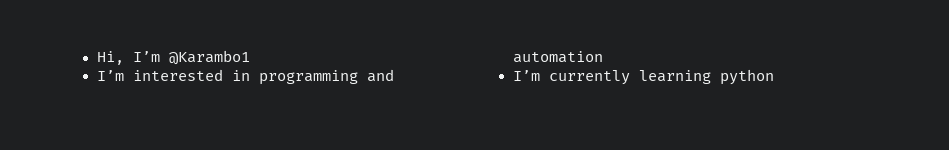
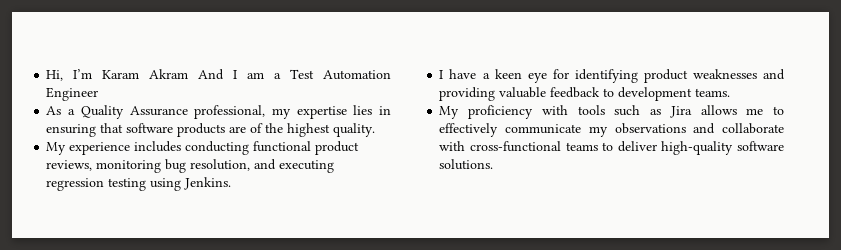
- Hi, I’m @Karambo1
- I’m interested in programming and automation
- I’m currently learning python
+ Hi, I’m Karam Akram And I am a Test Automation Engineer
+ As a Quality Assurance professional, my expertise lies in ensuring that software products are of the highest quality.
+ My experience includes conducting functional product reviews, monitoring bug resolution, and executing regression testing using Jenkins.
+ I have a keen eye for identifying product weaknesses and providing valuable feedback to development teams.
+ My proficiency with tools such as Jira allows me to effectively communicate my observations and collaborate with cross-functional teams to deliver high-quality software solutions.

